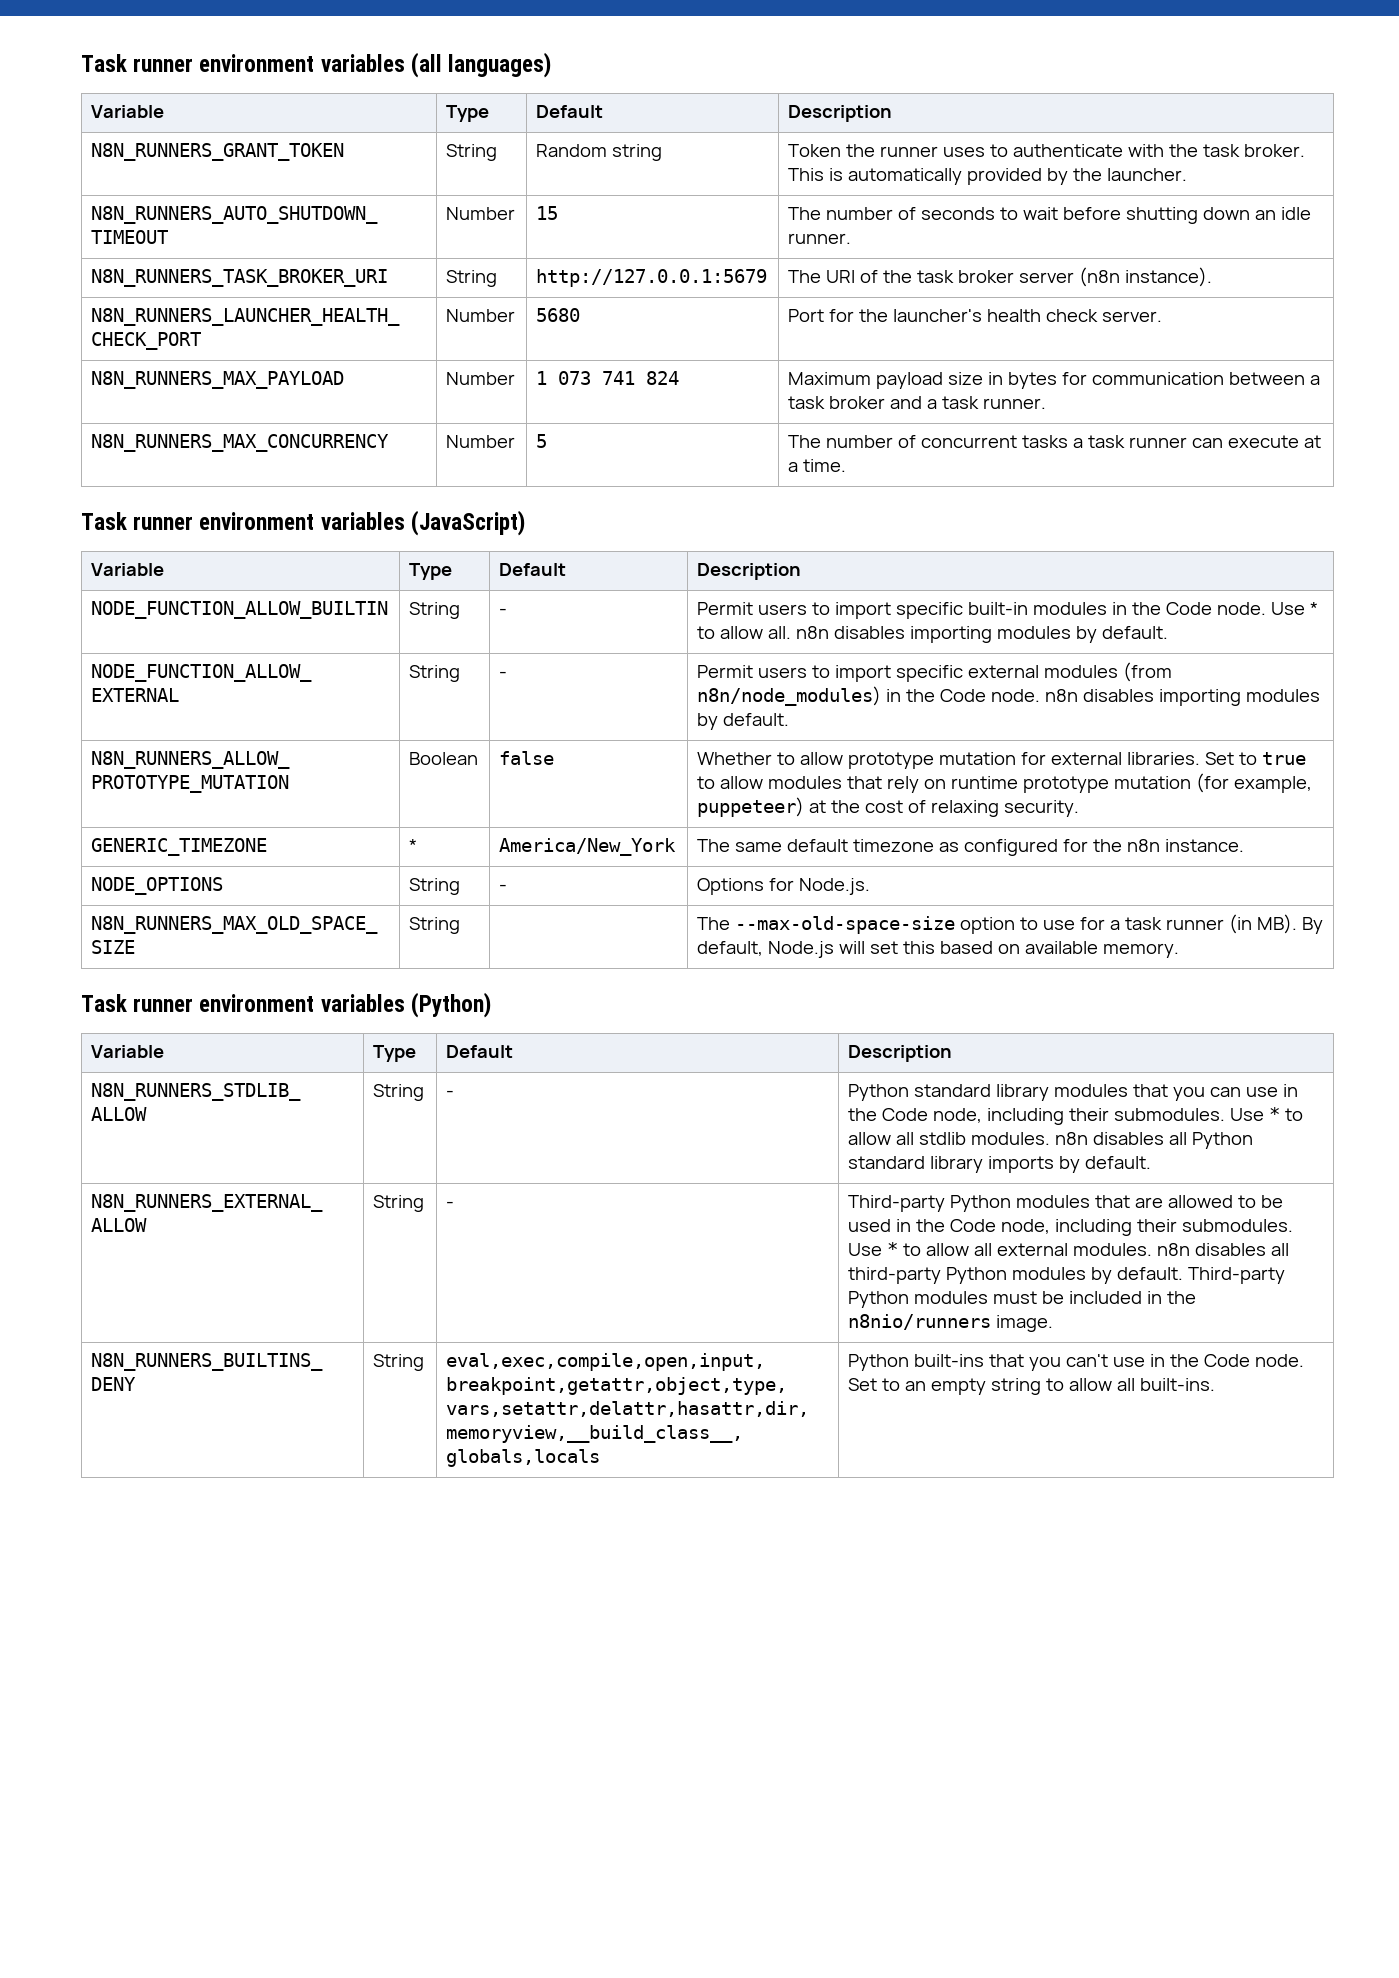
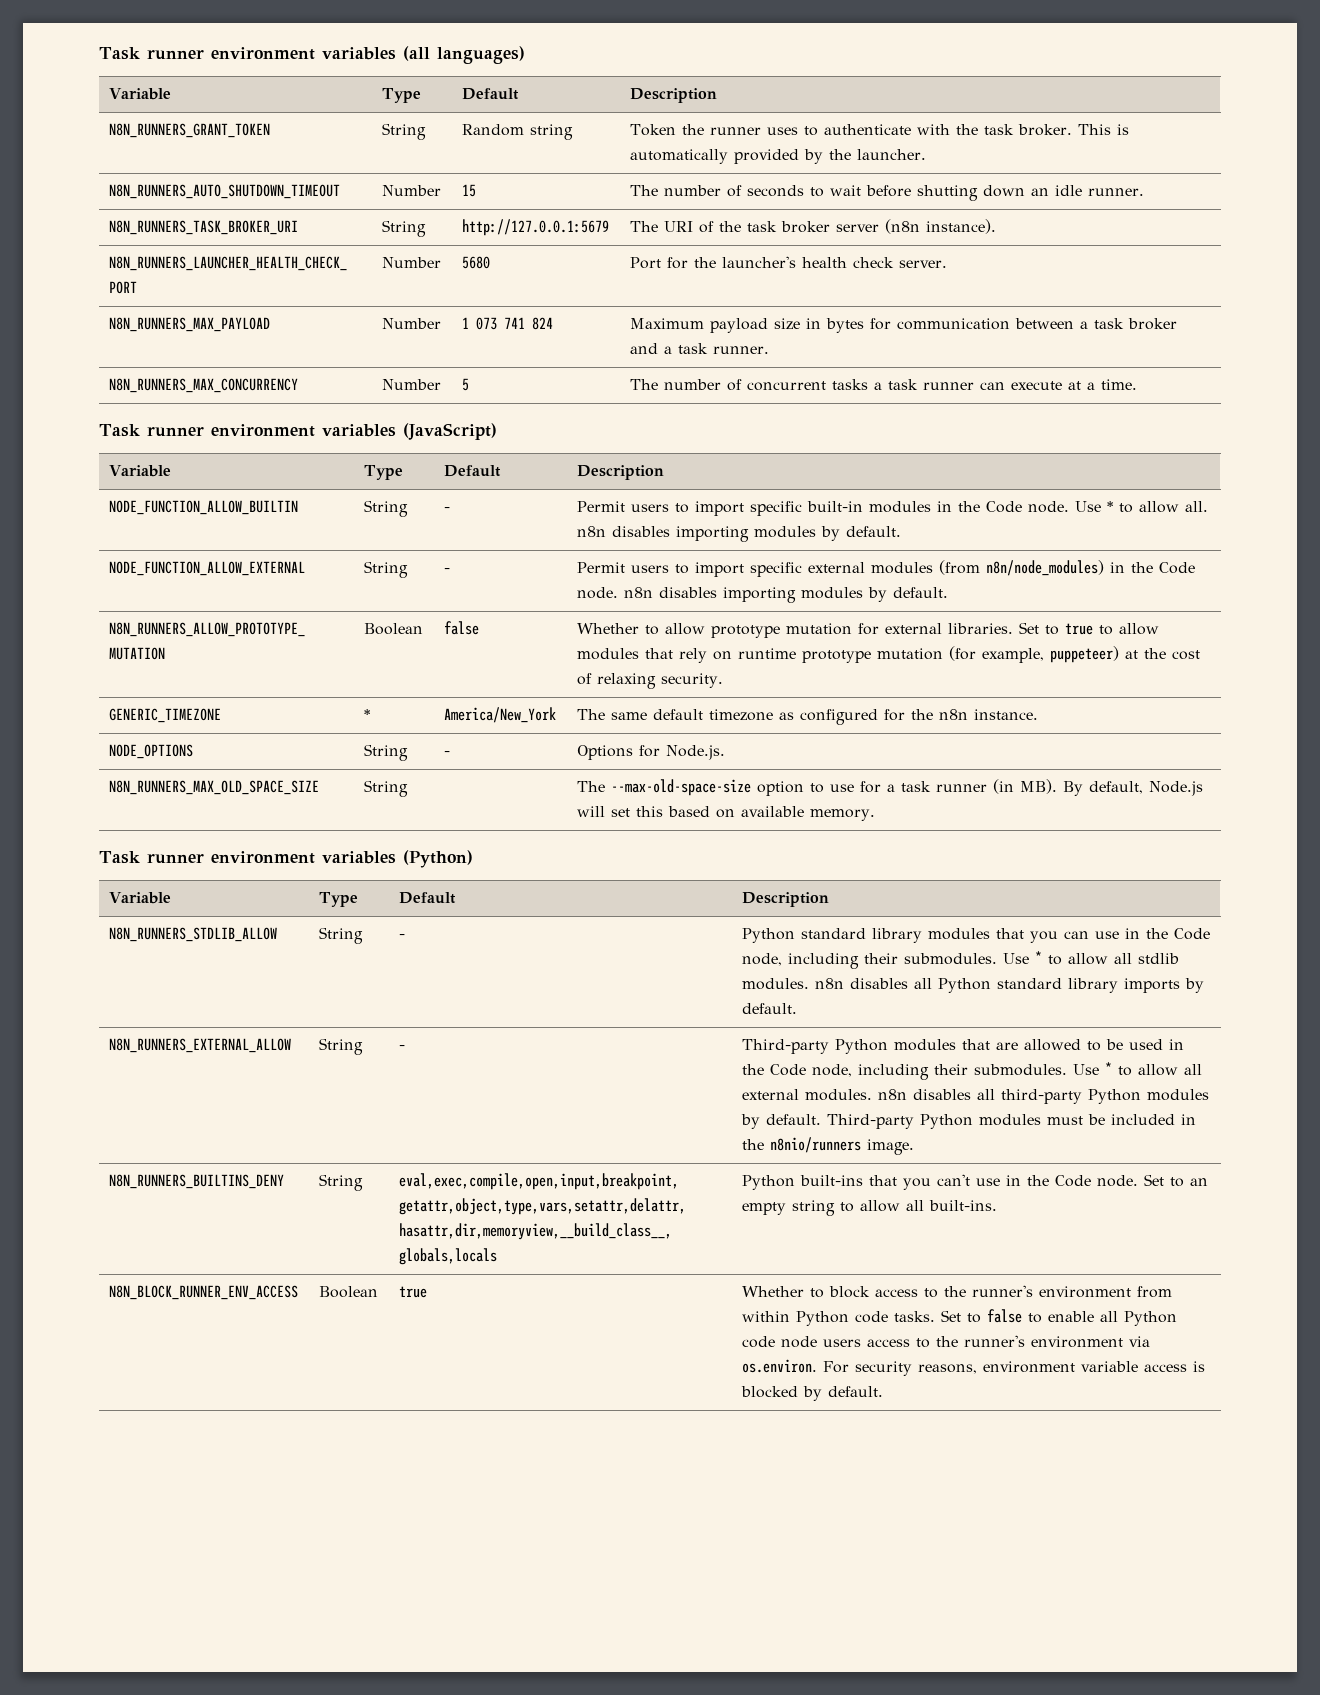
+ N8N_BLOCK_RUNNER_ENV_ACCESS | Boolean | true | Whether to block access to the runner's environment from within Python code tasks. Set to false to enable all Python code node users access to the runner's environment via os.environ. For security reasons, environment variable access is blocked by default.

